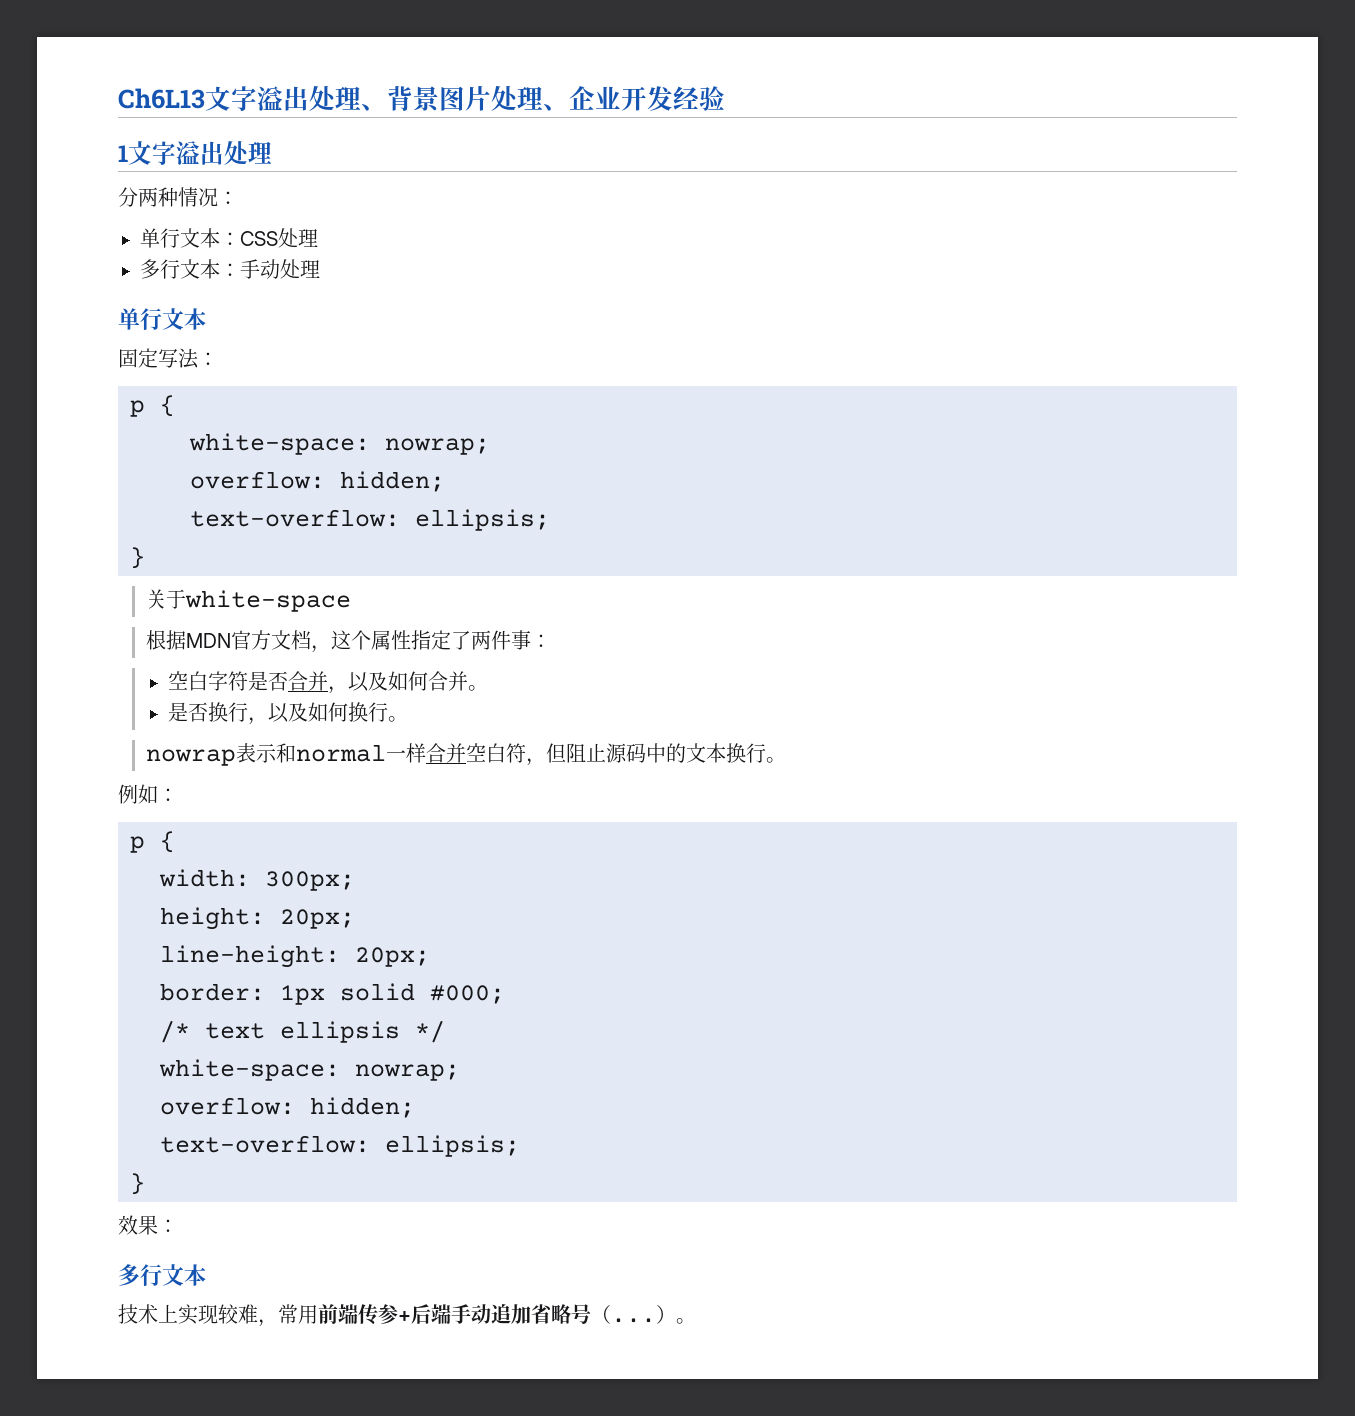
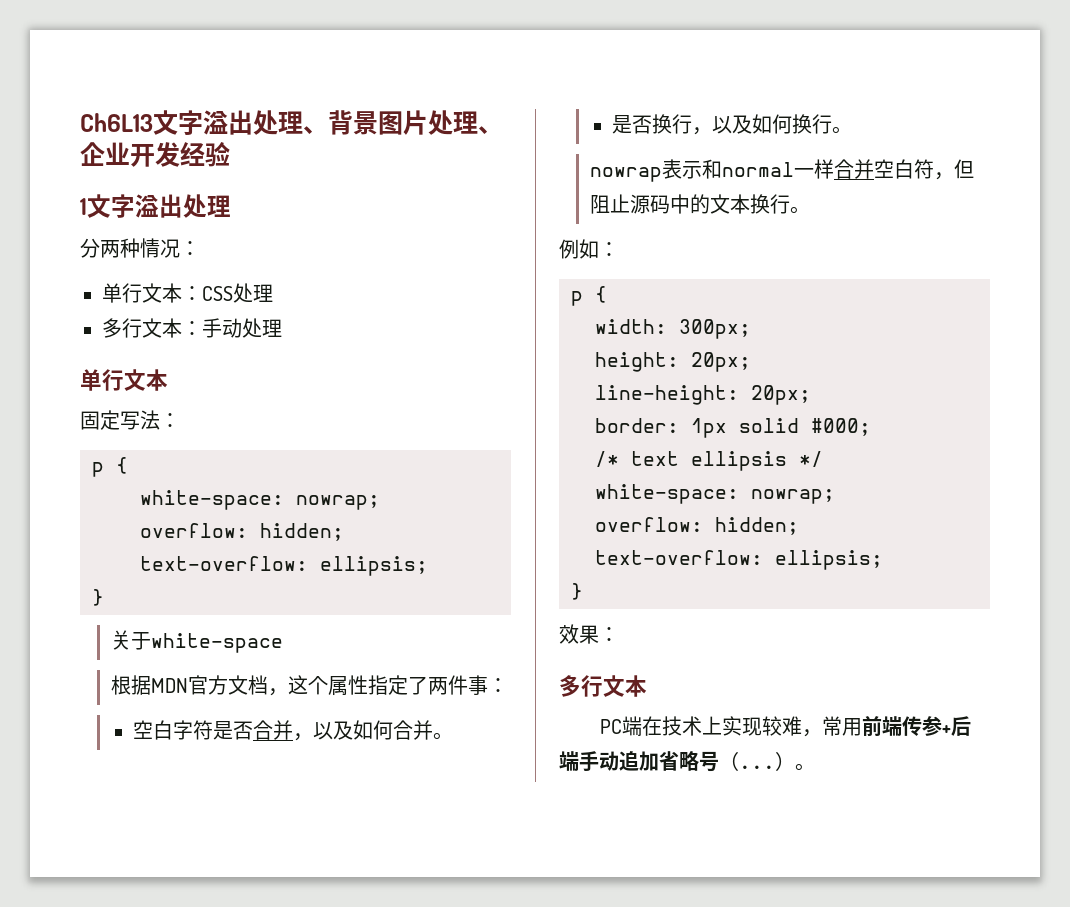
- 技术上实现较难，常用前端传参+后端手动追加省略号（...）。
+ PC端在技术上实现较难，常用前端传参+后端手动追加省略号（...）。

